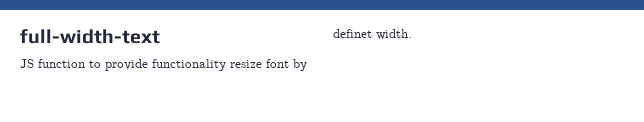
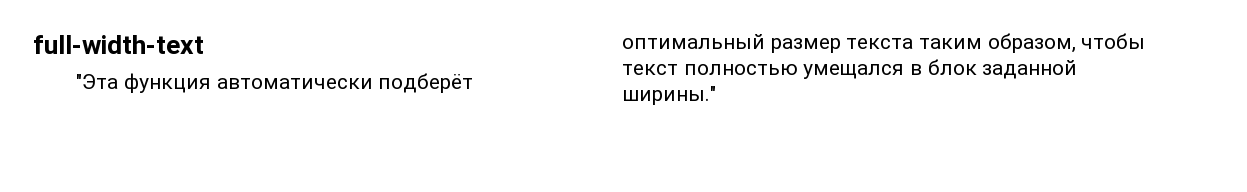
- JS function to provide functionality resize font by definet width.
+ "Эта функция автоматически подберёт оптимальный размер текста таким образом, чтобы текст полностью умещался в блок заданной ширины."

